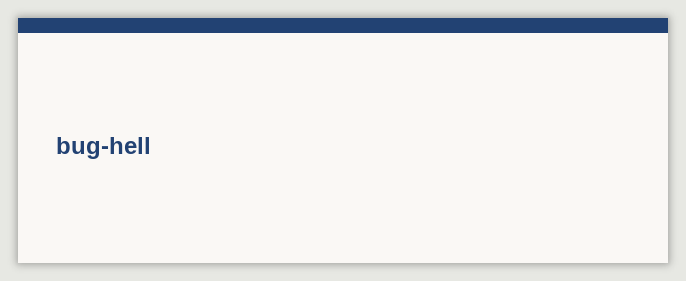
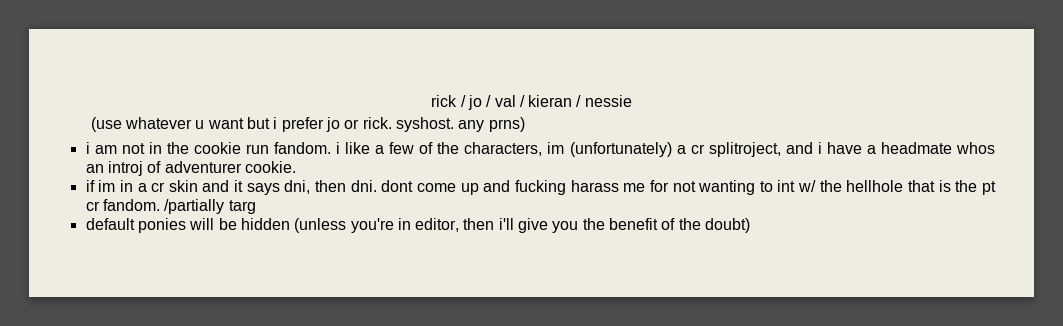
- bug-hell
+ rick / jo / val / kieran / nessie
+ (use whatever u want but i prefer jo or rick. syshost. any prns)
+ i am not in the cookie run fandom. i like a few of the characters, im (unfortunately) a cr splitroject, and i have a headmate whos an introj of adventurer cookie.
+ if im in a cr skin and it says dni, then dni. dont come up and fucking harass me for not wanting to int w/ the hellhole that is the pt cr fandom. /partially targ
+ default ponies will be hidden (unless you're in editor, then i'll give you the benefit of the doubt)

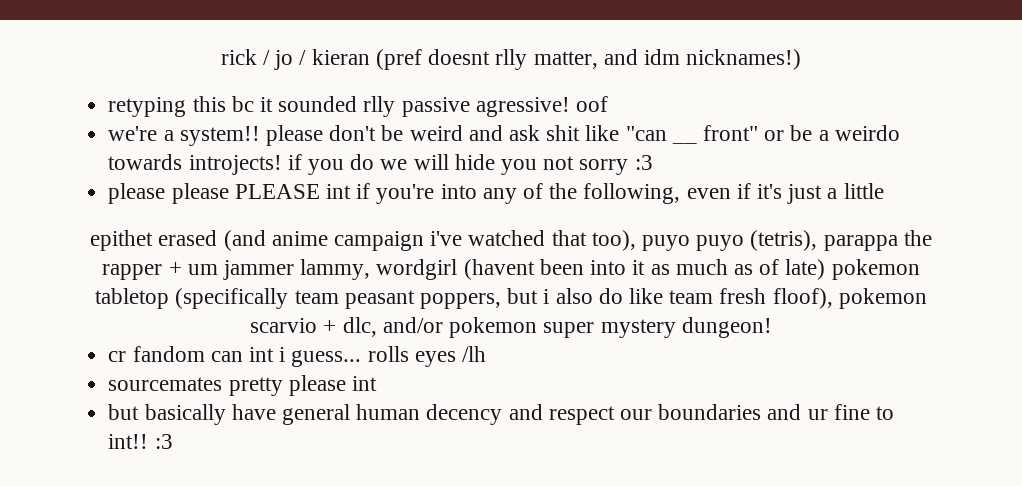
- rick / jo / val / kieran / nessie
- (use whatever u want but i prefer jo or rick. syshost. any prns)
- i am not in the cookie run fandom. i like a few of the characters, im (unfortunately) a cr splitroject, and i have a headmate whos an introj of adventurer cookie.
- if im in a cr skin and it says dni, then dni. dont come up and fucking harass me for not wanting to int w/ the hellhole that is the pt cr fandom. /partially targ
- default ponies will be hidden (unless you're in editor, then i'll give you the benefit of the doubt)
+ rick / jo / kieran (pref doesnt rlly matter, and idm nicknames!)
+ retyping this bc it sounded rlly passive agressive! oof
+ we're a system!! please don't be weird and ask shit like "can __ front" or be a weirdo towards introjects! if you do we will hide you not sorry :3
+ please please PLEASE int if you're into any of the following, even if it's just a little
+ epithet erased (and anime campaign i've watched that too), puyo puyo (tetris), parappa the rapper + um jammer lammy, wordgirl (havent been into it as much as of late) pokemon tabletop (specifically team peasant poppers, but i also do like team fresh floof), pokemon scarvio + dlc, and/or pokemon super mystery dungeon!
+ cr fandom can int i guess... rolls eyes /lh
+ sourcemates pretty please int
+ but basically have general human decency and respect our boundaries and ur fine to int!! :3

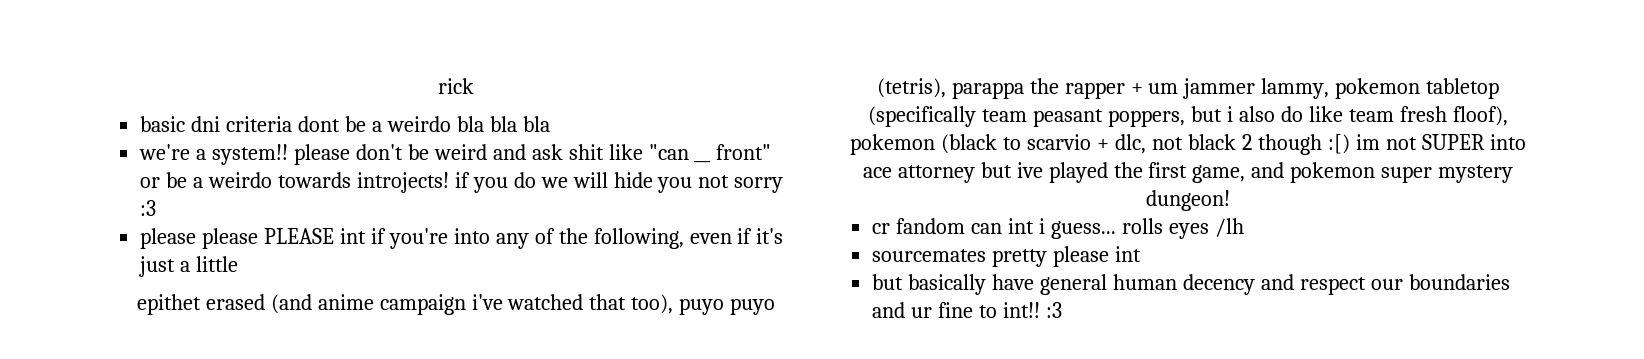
- rick / jo / kieran (pref doesnt rlly matter, and idm nicknames!)
- retyping this bc it sounded rlly passive agressive! oof
+ rick
+ basic dni criteria dont be a weirdo bla bla bla
- epithet erased (and anime campaign i've watched that too), puyo puyo (tetris), parappa the rapper + um jammer lammy, wordgirl (havent been into it as much as of late) pokemon tabletop (specifically team peasant poppers, but i also do like team fresh floof), pokemon scarvio + dlc, and/or pokemon super mystery dungeon!
+ epithet erased (and anime campaign i've watched that too), puyo puyo (tetris), parappa the rapper + um jammer lammy, pokemon tabletop (specifically team peasant poppers, but i also do like team fresh floof), pokemon (black to scarvio + dlc, not black 2 though :[) im not SUPER into ace attorney but ive played the first game, and pokemon super mystery dungeon!

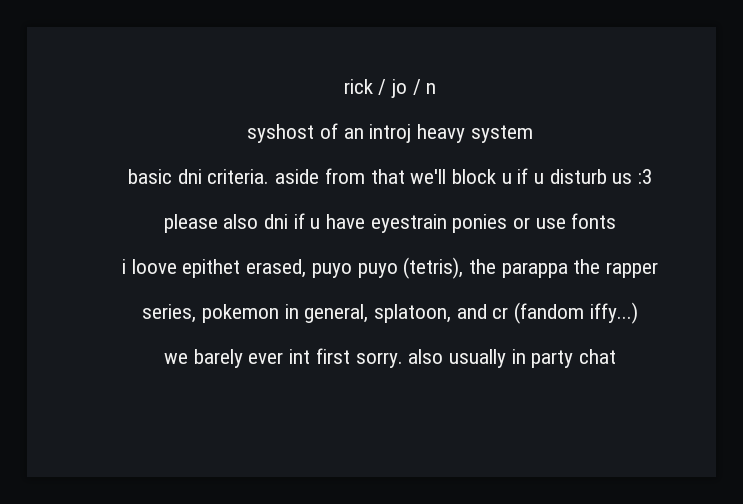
- rick
- basic dni criteria dont be a weirdo bla bla bla
- we're a system!! please don't be weird and ask shit like "can __ front" or be a weirdo towards introjects! if you do we will hide you not sorry :3
- please please PLEASE int if you're into any of the following, even if it's just a little
- epithet erased (and anime campaign i've watched that too), puyo puyo (tetris), parappa the rapper + um jammer lammy, pokemon tabletop (specifically team peasant poppers, but i also do like team fresh floof), pokemon (black to scarvio + dlc, not black 2 though :[) im not SUPER into ace attorney but ive played the first game, and pokemon super mystery dungeon!
- cr fandom can int i guess... rolls eyes /lh
- sourcemates pretty please int
- but basically have general human decency and respect our boundaries and ur fine to int!! :3
+ rick / jo / n
+ syshost of an introj heavy system
+ basic dni criteria. aside from that we'll block u if u disturb us :3
+ please also dni if u have eyestrain ponies or use fonts
+ i loove epithet erased, puyo puyo (tetris), the parappa the rapper
+ series, pokemon in general, splatoon, and cr (fandom iffy...)
+ we barely ever int first sorry. also usually in party chat

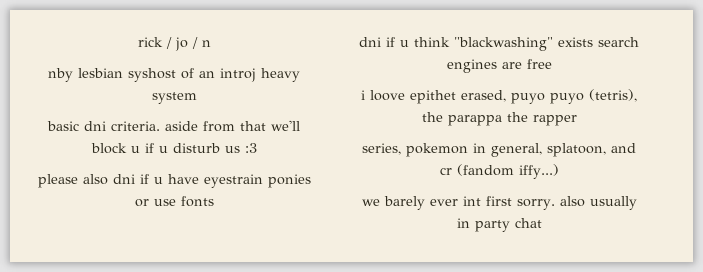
- syshost of an introj heavy system
+ nby lesbian syshost of an introj heavy system
+ dni if u think "blackwashing" exists search engines are free

